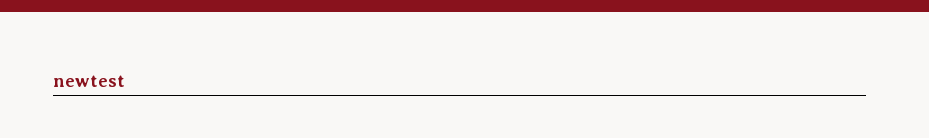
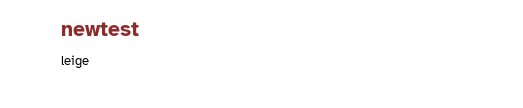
+ leige

